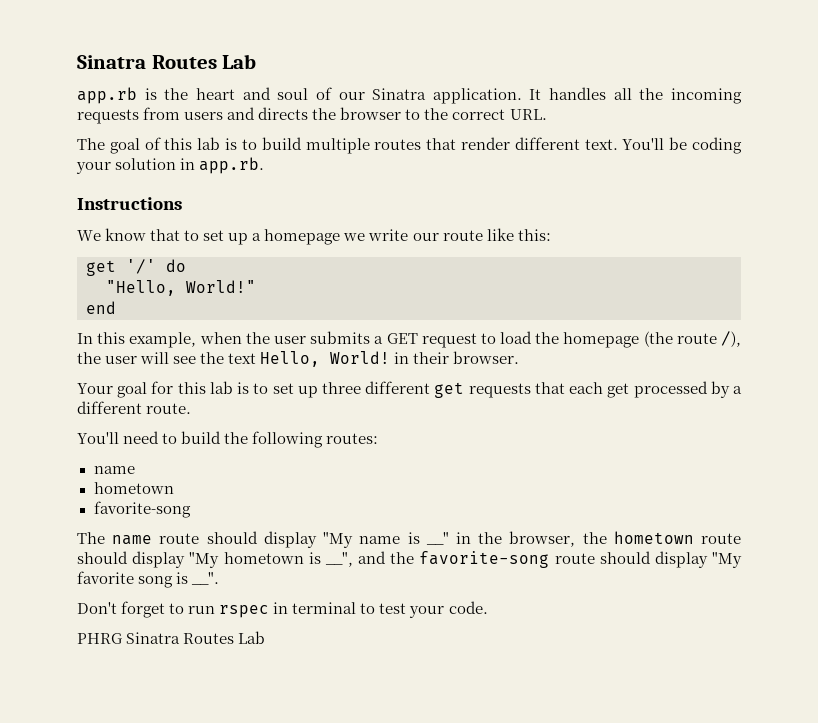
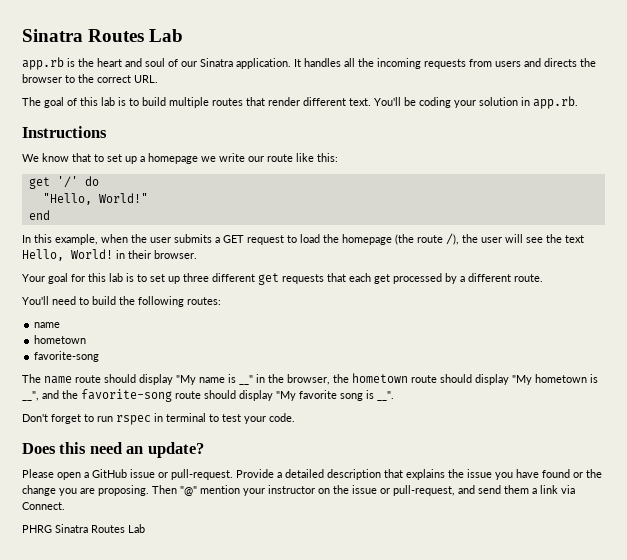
+ Does this need an update?
+ Please open a GitHub issue or pull-request. Provide a detailed description that explains the issue you have found or the change you are proposing. Then "@" mention your instructor on the issue or pull-request, and send them a link via Connect.

